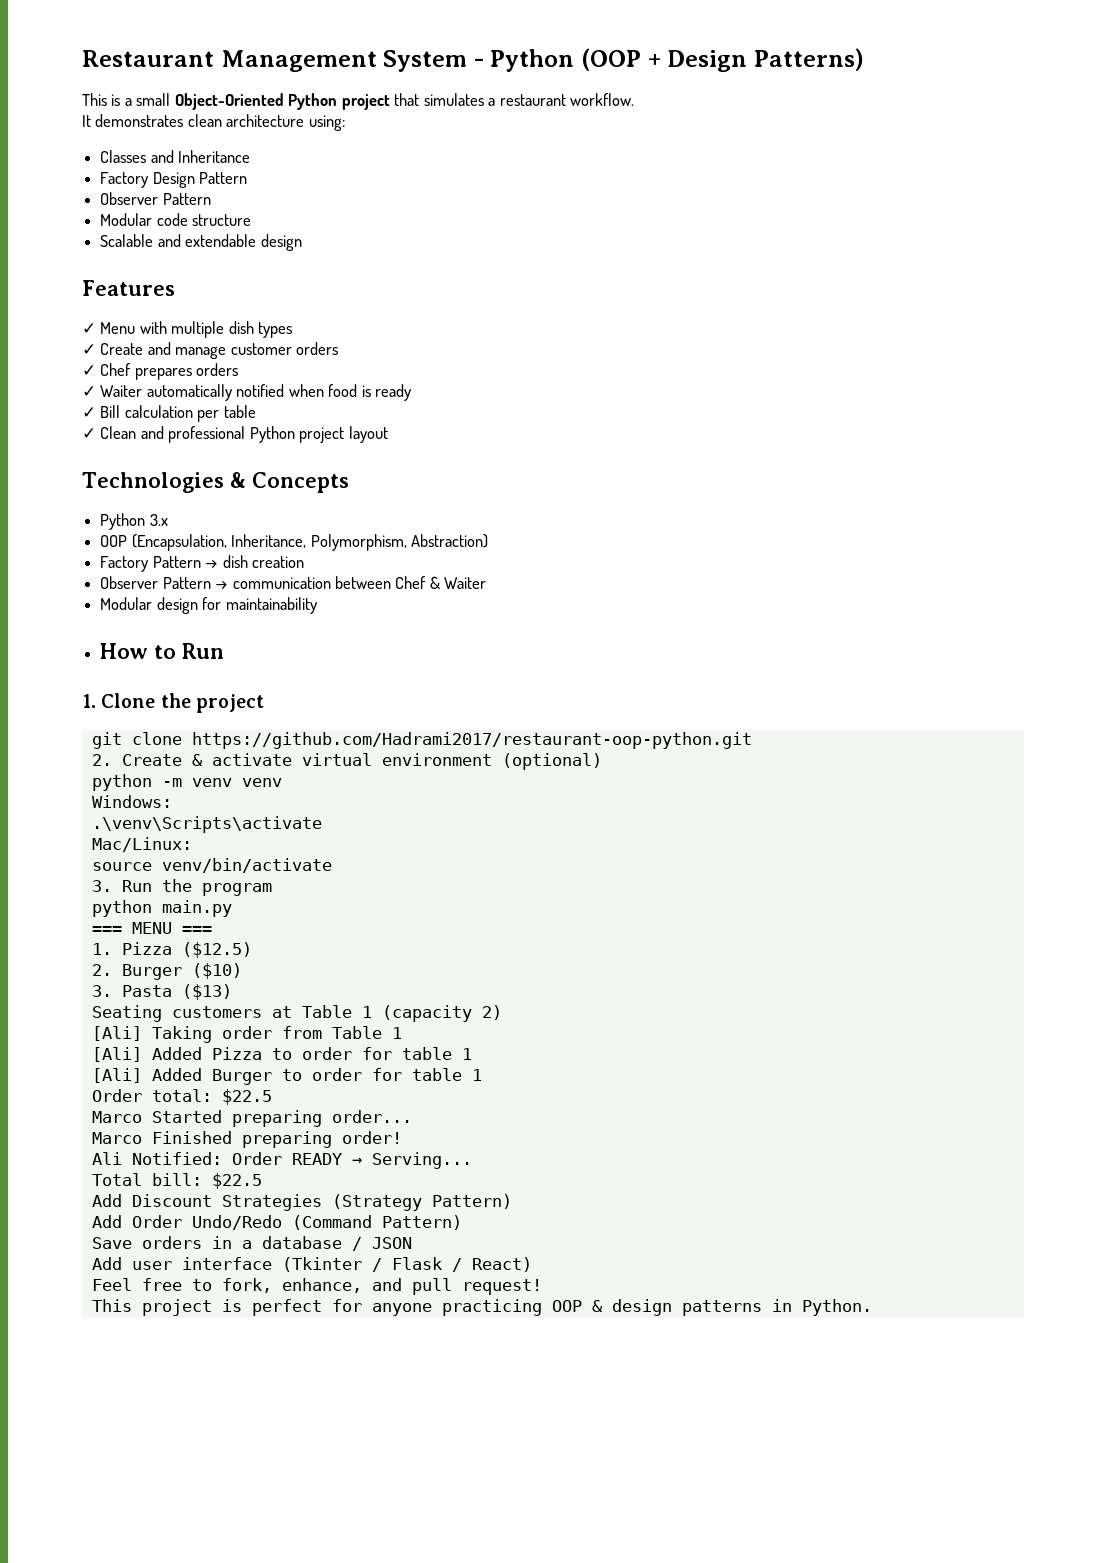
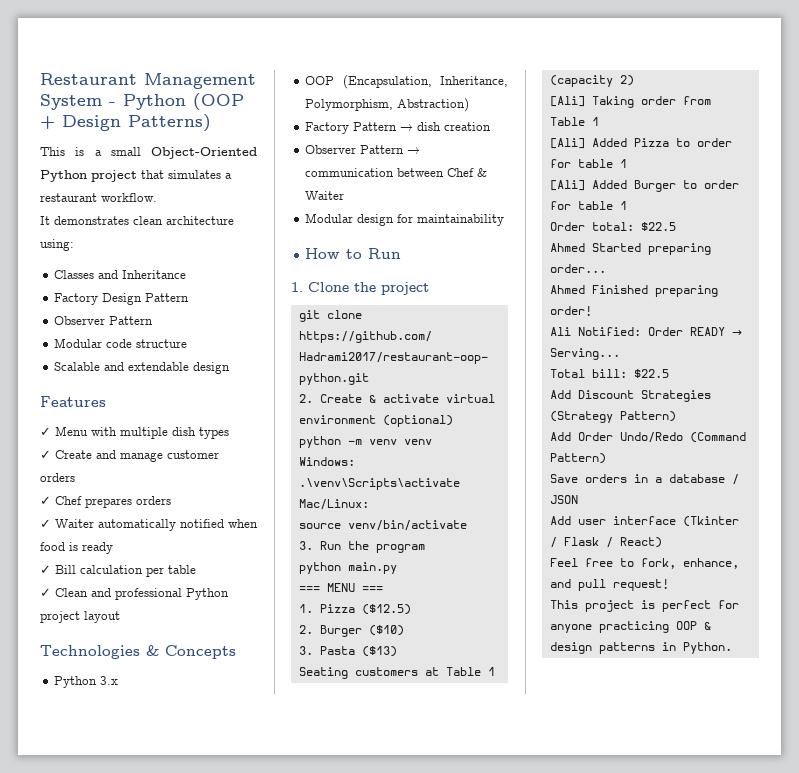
- Marco Started preparing order...
+ Ahmed Started preparing order...
- Marco Finished preparing order!
+ Ahmed Finished preparing order!

